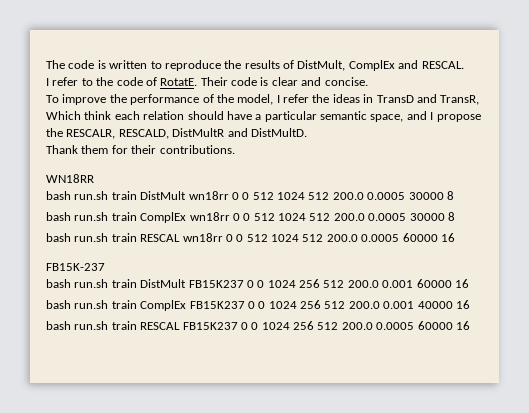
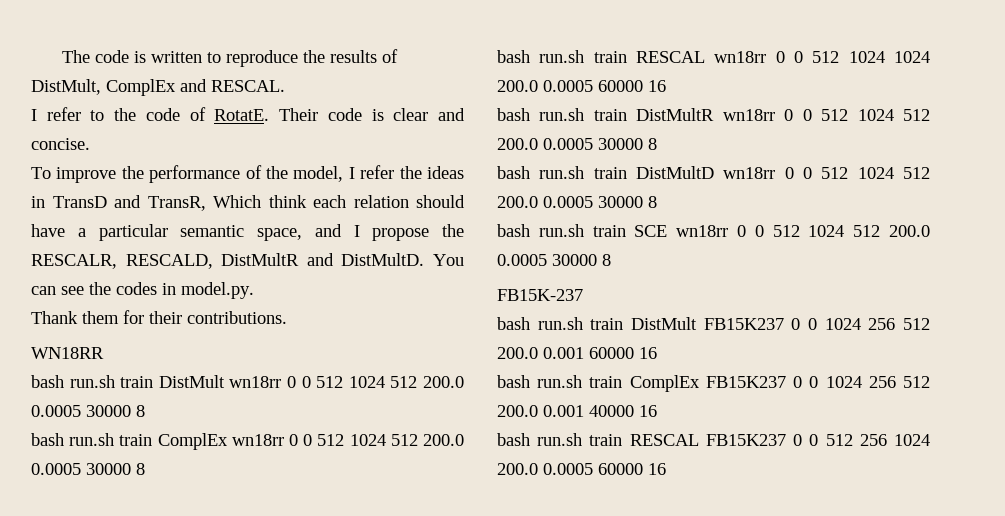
+ You can see the codes in model.py.
- bash run.sh train RESCAL wn18rr 0 0 512 1024 512 200.0 0.0005 60000 16
+ bash run.sh train RESCAL wn18rr 0 0 512 1024 1024 200.0 0.0005 60000 16
+ bash run.sh train DistMultR wn18rr 0 0 512 1024 512 200.0 0.0005 30000 8
+ bash run.sh train DistMultD wn18rr 0 0 512 1024 512 200.0 0.0005 30000 8
+ bash run.sh train SCE wn18rr 0 0 512 1024 512 200.0 0.0005 30000 8
- bash run.sh train RESCAL FB15K237 0 0 1024 256 512 200.0 0.0005 60000 16
+ bash run.sh train RESCAL FB15K237 0 0 512 256 1024 200.0 0.0005 60000 16

